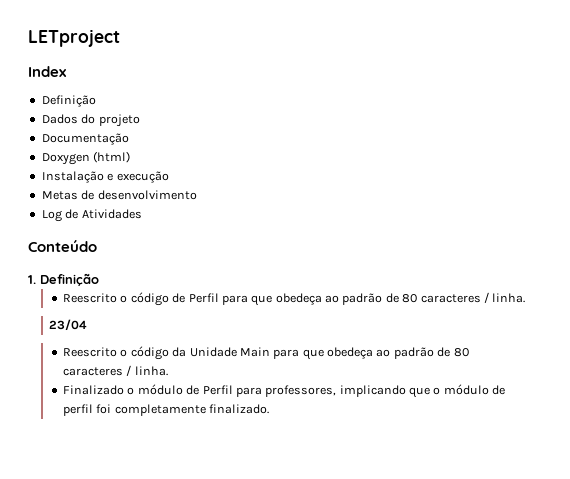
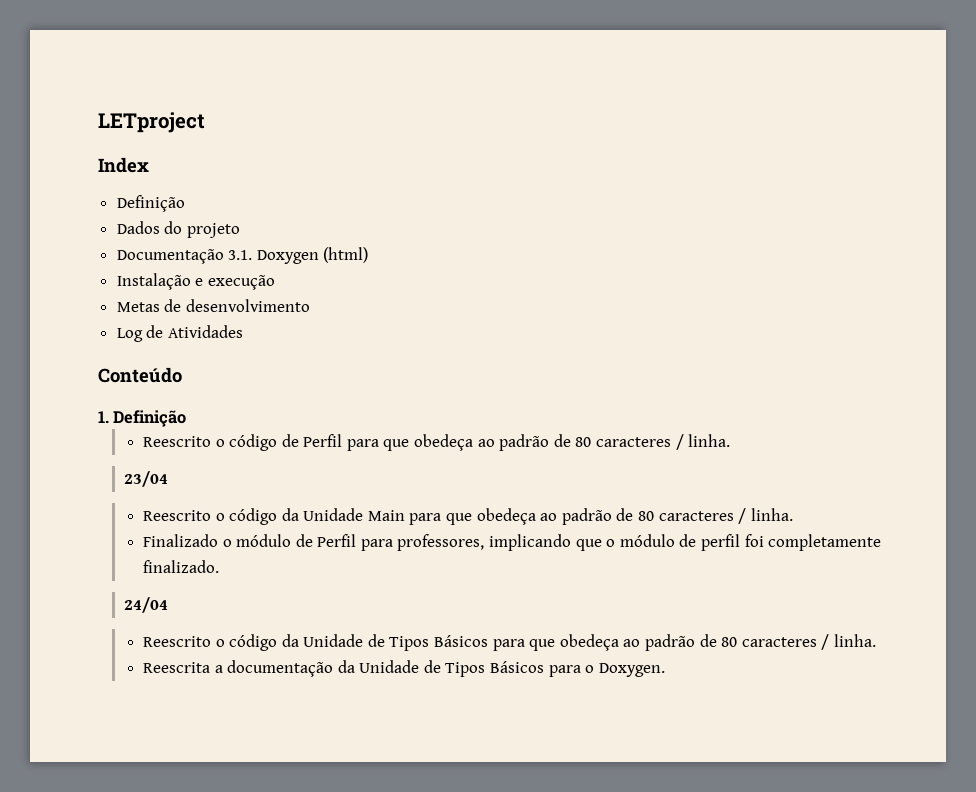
- Documentação
- Doxygen (html)
+ Documentação 3.1. Doxygen (html)
+ 24/04
+ Reescrito o código da Unidade de Tipos Básicos para que obedeça ao padrão de 80 caracteres / linha.
+ Reescrita a documentação da Unidade de Tipos Básicos para o Doxygen.

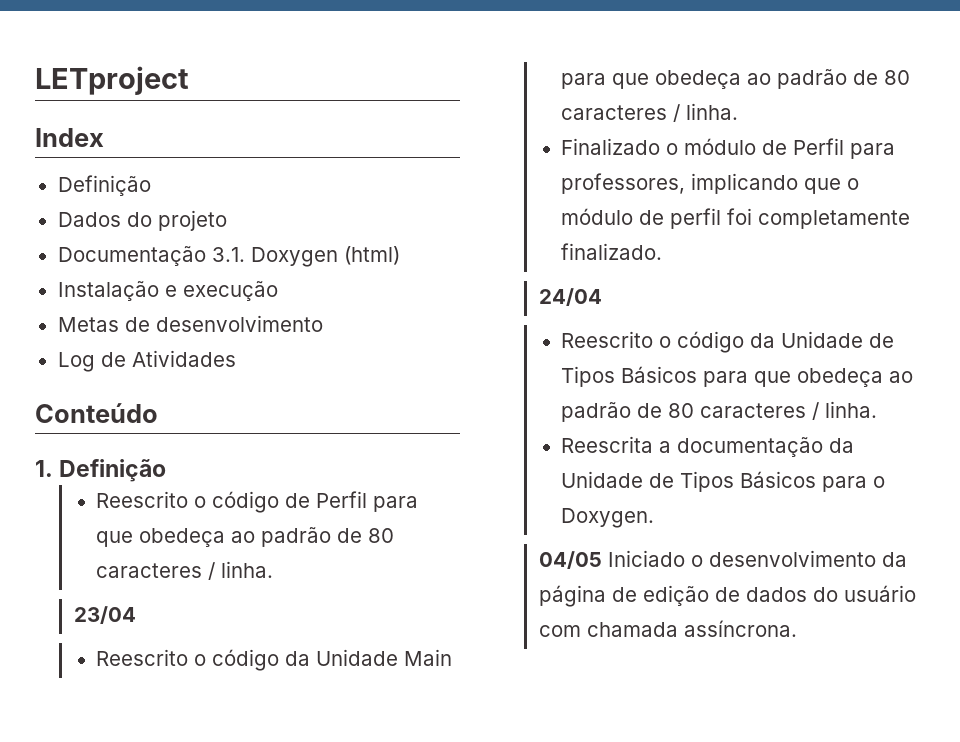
+ 04/05 Iniciado o desenvolvimento da página de edição de dados do usuário com chamada assíncrona.

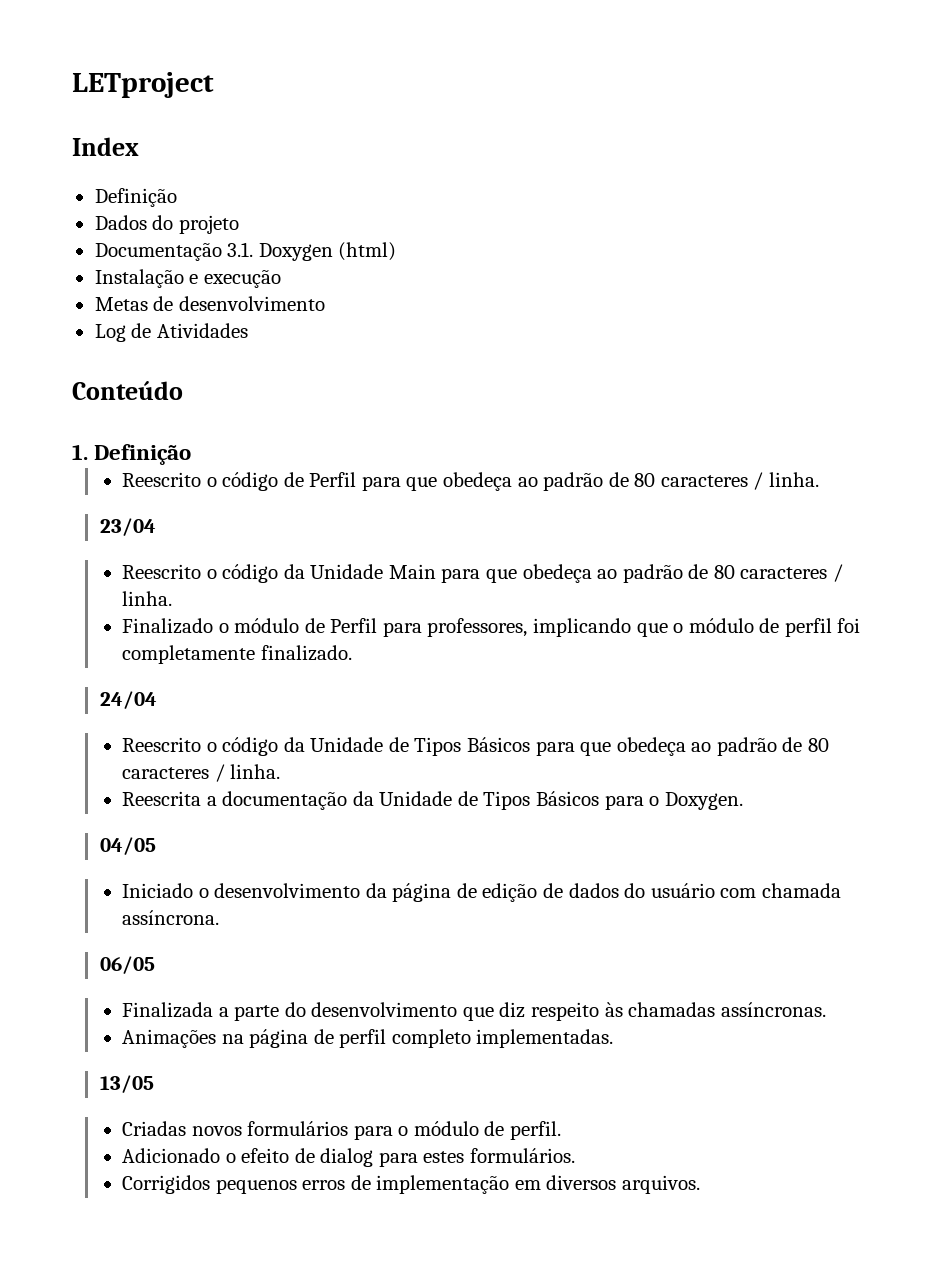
- 04/05 Iniciado o desenvolvimento da página de edição de dados do usuário com chamada assíncrona.
+ 04/05
+ Iniciado o desenvolvimento da página de edição de dados do usuário com chamada assíncrona.
+ 06/05
+ Finalizada a parte do desenvolvimento que diz respeito às chamadas assíncronas.
+ Animações na página de perfil completo implementadas.
+ 13/05
+ Criadas novos formulários para o módulo de perfil.
+ Adicionado o efeito de dialog para estes formulários.
+ Corrigidos pequenos erros de implementação em diversos arquivos.

